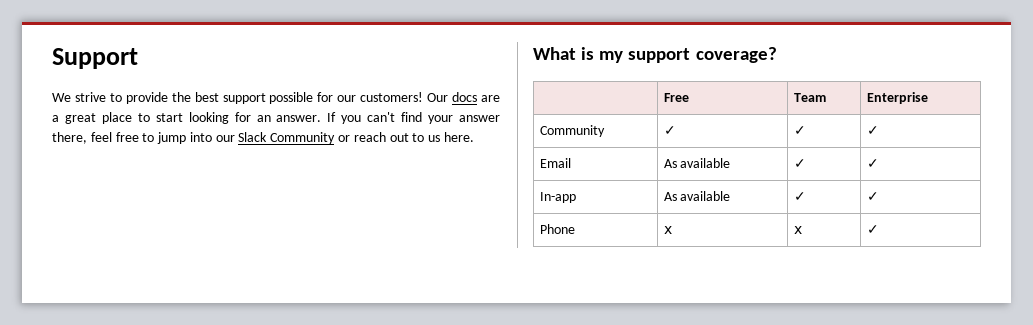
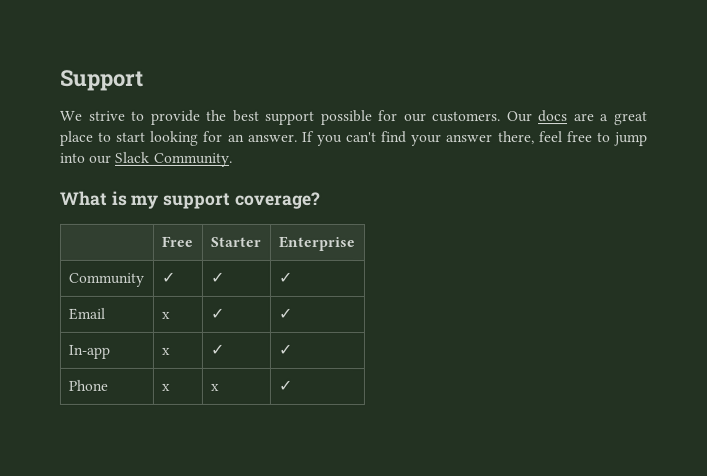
- We strive to provide the best support possible for our customers!
+ We strive to provide the best support possible for our customers.
- If you can't find your answer there, feel free to jump into our Slack Community or reach out to us here.
+ If you can't find your answer there, feel free to jump into our Slack Community.
- | Free | Team | Enterprise
+ | Free | Starter | Enterprise
- Email | As available | ✓ | ✓
+ Email | x | ✓ | ✓
- In-app | As available | ✓ | ✓
+ In-app | x | ✓ | ✓

